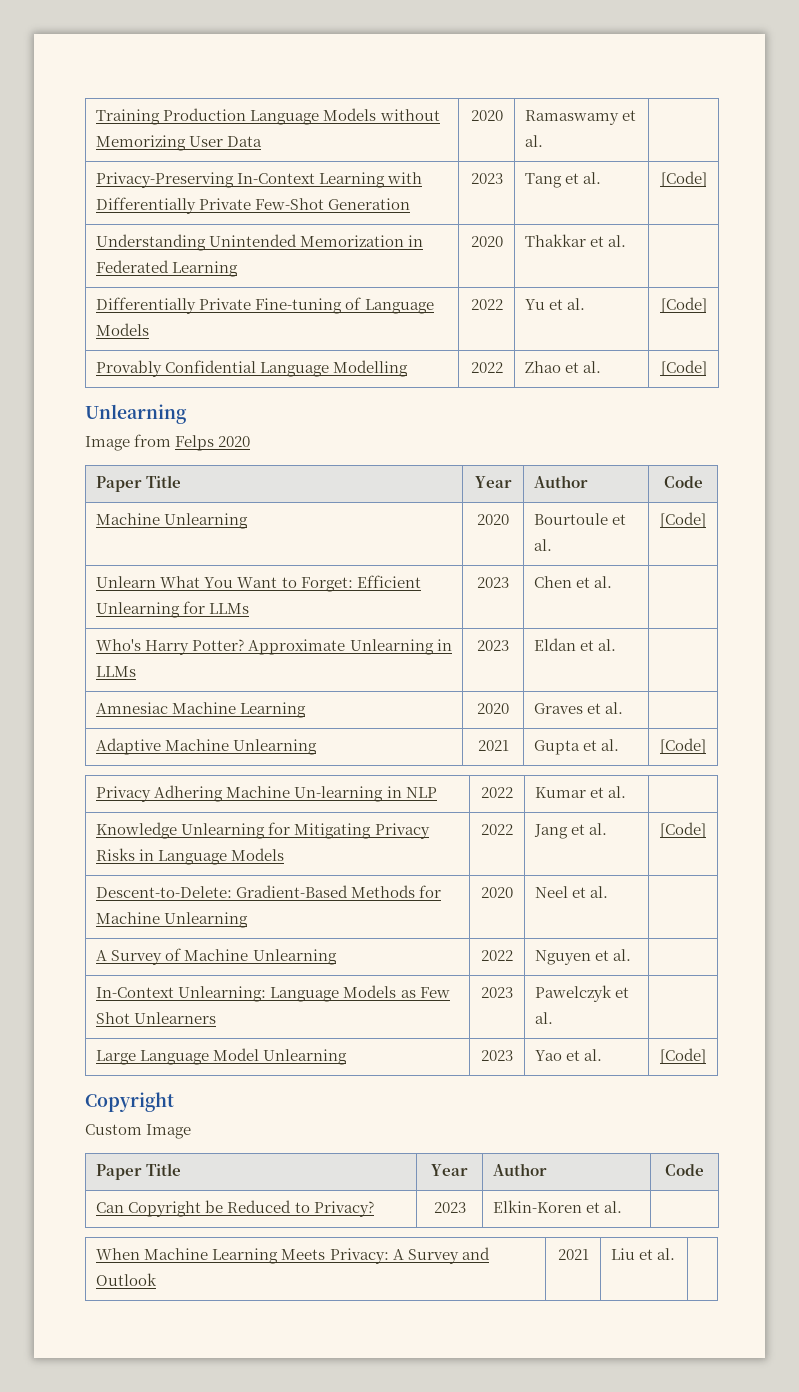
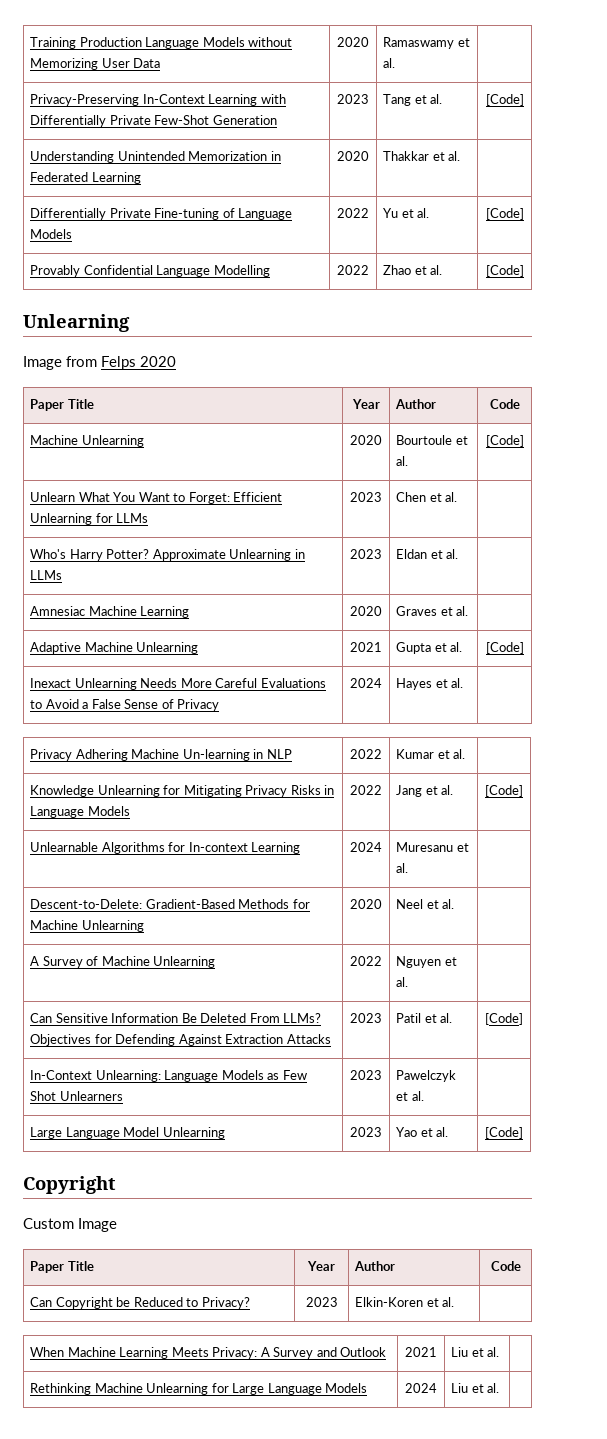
+ Inexact Unlearning Needs More Careful Evaluations to Avoid a False Sense of Privacy | 2024 | Hayes et al. |
+ Unlearnable Algorithms for In-context Learning | 2024 | Muresanu et al. |
+ Can Sensitive Information Be Deleted From LLMs? Objectives for Defending Against Extraction Attacks | 2023 | Patil et al. | [Code]
+ Rethinking Machine Unlearning for Large Language Models | 2024 | Liu et al. |

